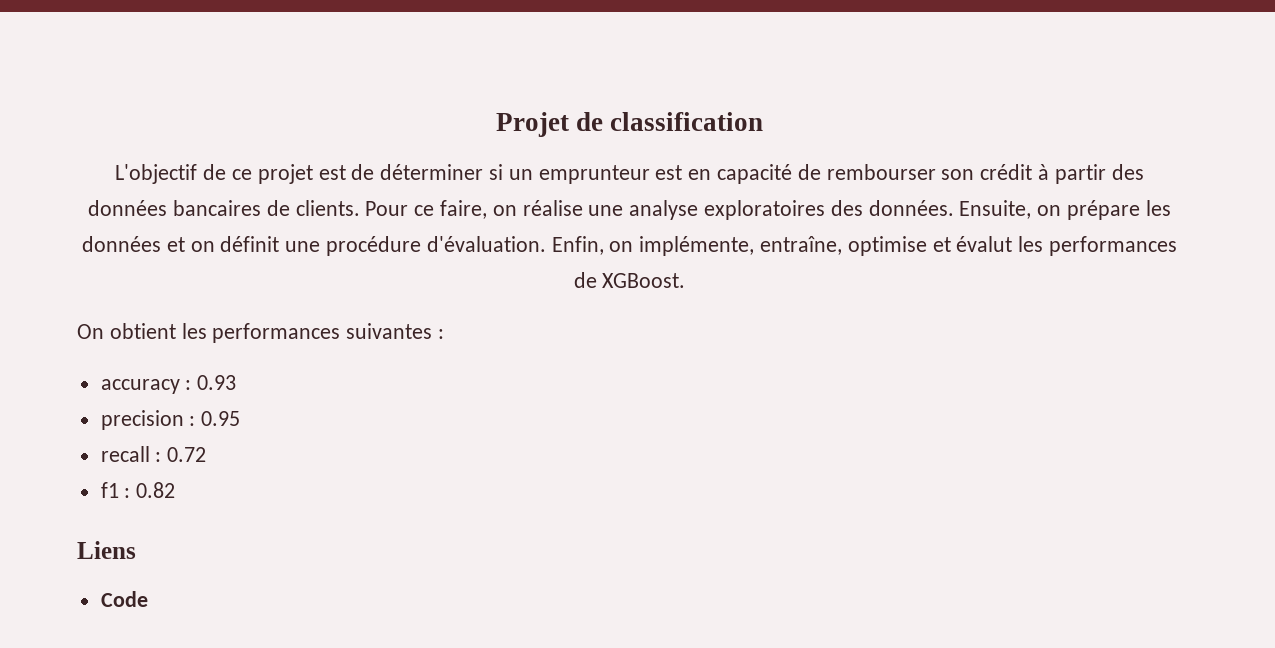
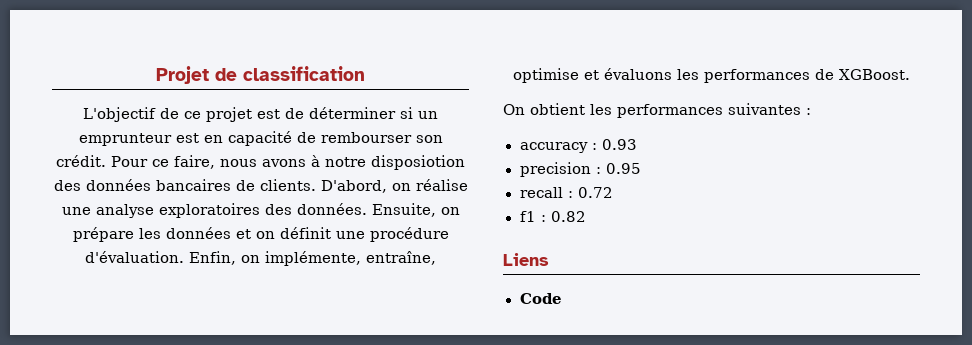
- L'objectif de ce projet est de déterminer si un emprunteur est en capacité de rembourser son crédit à partir des données bancaires de clients.
+ L'objectif de ce projet est de déterminer si un emprunteur est en capacité de rembourser son crédit. Pour ce faire, nous avons à notre disposiotion des données bancaires de clients.
- Pour ce faire, on réalise une analyse exploratoires des données.
+ D'abord, on réalise une analyse exploratoires des données.
- Enfin, on implémente, entraîne, optimise et évalut les performances de XGBoost.
+ Enfin, on implémente, entraîne, optimise et évaluons les performances de XGBoost.

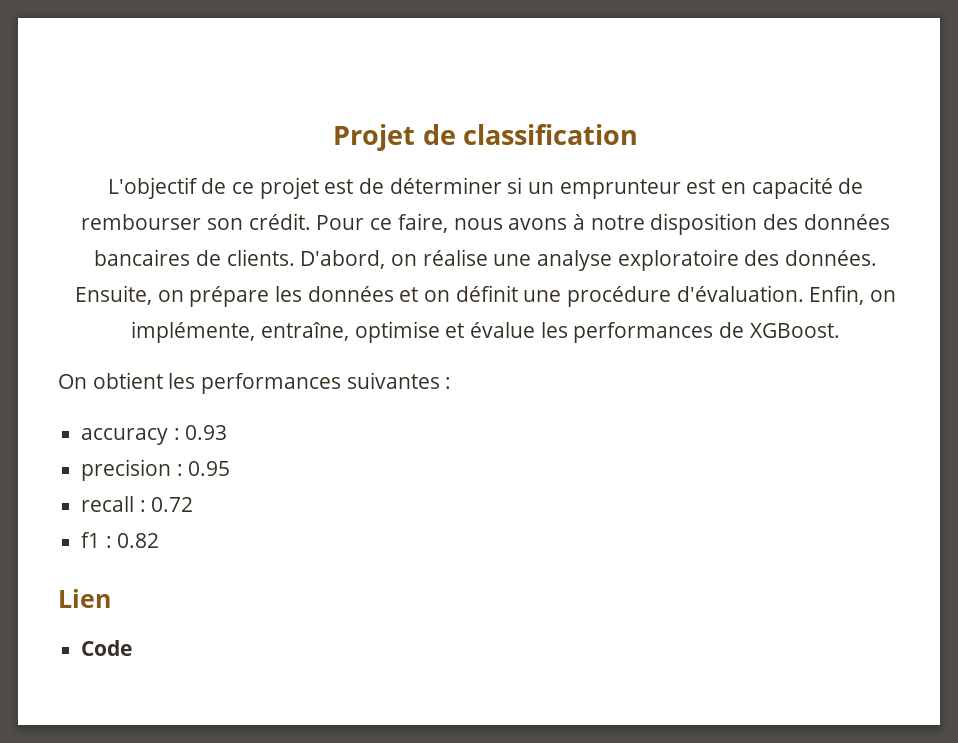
- Pour ce faire, nous avons à notre disposiotion des données bancaires de clients.
+ Pour ce faire, nous avons à notre disposition des données bancaires de clients.
- D'abord, on réalise une analyse exploratoires des données.
+ D'abord, on réalise une analyse exploratoire des données.
- Enfin, on implémente, entraîne, optimise et évaluons les performances de XGBoost.
+ Enfin, on implémente, entraîne, optimise et évalue les performances de XGBoost.
- Liens
+ Lien

